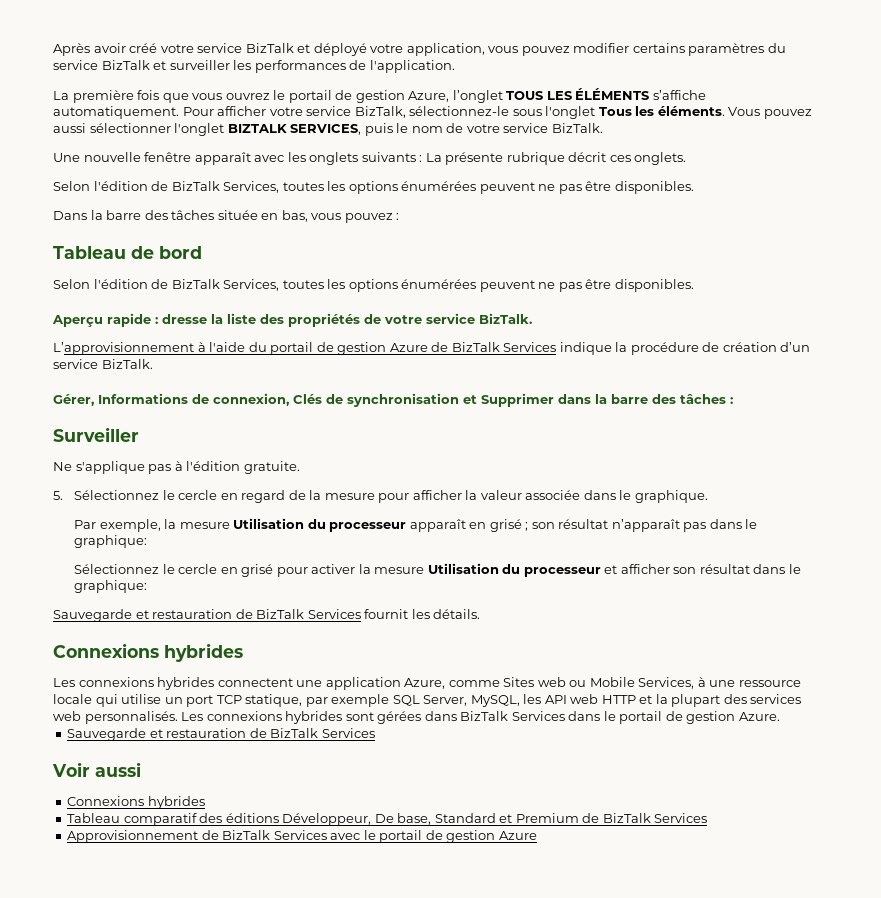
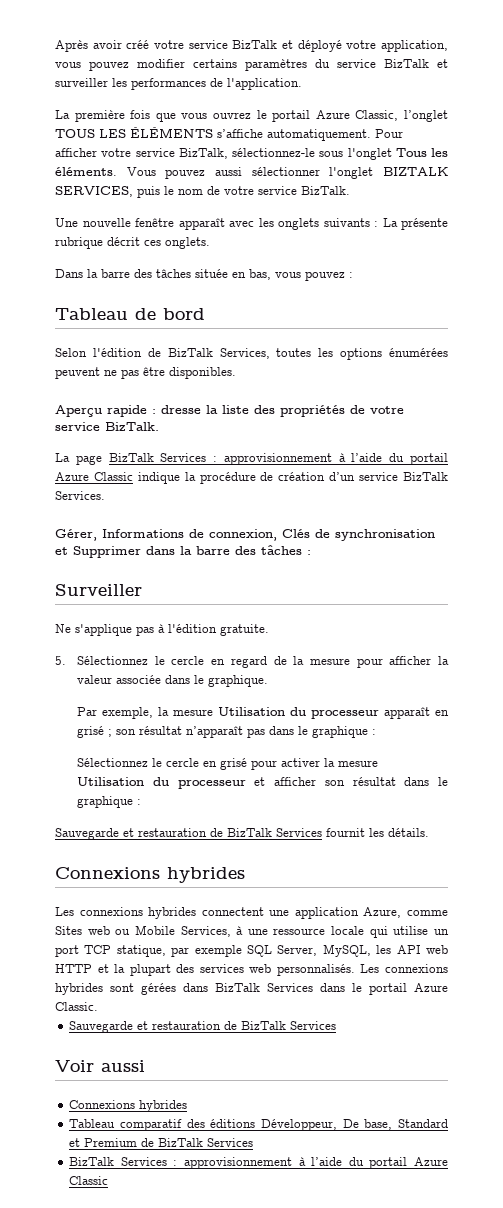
- La première fois que vous ouvrez le portail de gestion Azure, l’onglet TOUS LES ÉLÉMENTS s’affiche automatiquement.
+ La première fois que vous ouvrez le portail Azure Classic, l’onglet TOUS LES ÉLÉMENTS s’affiche automatiquement.
  Une nouvelle fenêtre apparaît avec les onglets suivants : La présente rubrique décrit ces onglets.
- Selon l'édition de BizTalk Services, toutes les options énumérées peuvent ne pas être disponibles.
- L’approvisionnement à l'aide du portail de gestion Azure de BizTalk Services indique la procédure de création d’un service BizTalk.
+ La page BizTalk Services : approvisionnement à l’aide du portail Azure Classic indique la procédure de création d’un service BizTalk Services.
- Par exemple, la mesure Utilisation du processeur apparaît en grisé ; son résultat n’apparaît pas dans le graphique:
+ Par exemple, la mesure Utilisation du processeur apparaît en grisé ; son résultat n’apparaît pas dans le graphique :
- Sélectionnez le cercle en grisé pour activer la mesure Utilisation du processeur et afficher son résultat dans le graphique:
+ Sélectionnez le cercle en grisé pour activer la mesure Utilisation du processeur et afficher son résultat dans le graphique :
- Les connexions hybrides sont gérées dans BizTalk Services dans le portail de gestion Azure.
+ Les connexions hybrides sont gérées dans BizTalk Services dans le portail Azure Classic.
  Tableau comparatif des éditions Développeur, De base, Standard et Premium de BizTalk Services
- Approvisionnement de BizTalk Services avec le portail de gestion Azure
+ BizTalk Services : approvisionnement à l’aide du portail Azure Classic

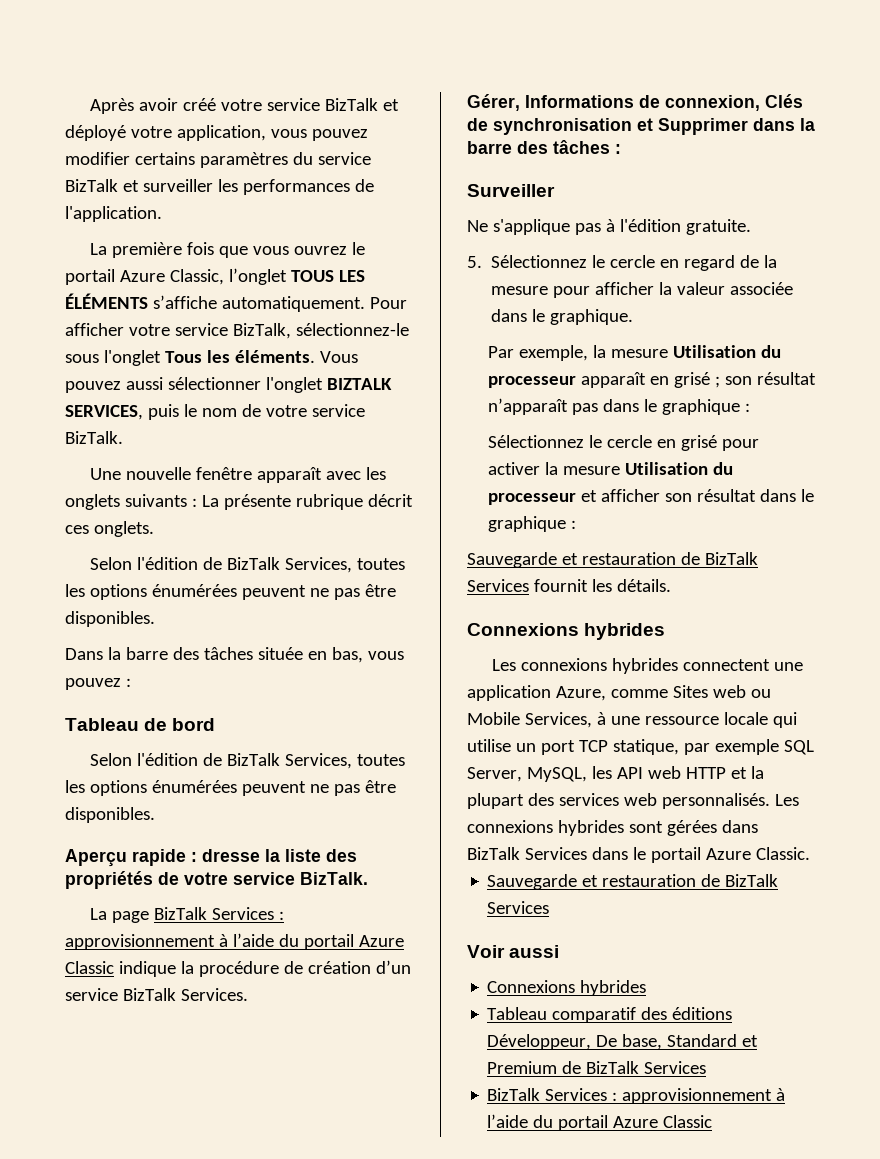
  Une nouvelle fenêtre apparaît avec les onglets suivants : La présente rubrique décrit ces onglets.
+ Selon l'édition de BizTalk Services, toutes les options énumérées peuvent ne pas être disponibles.

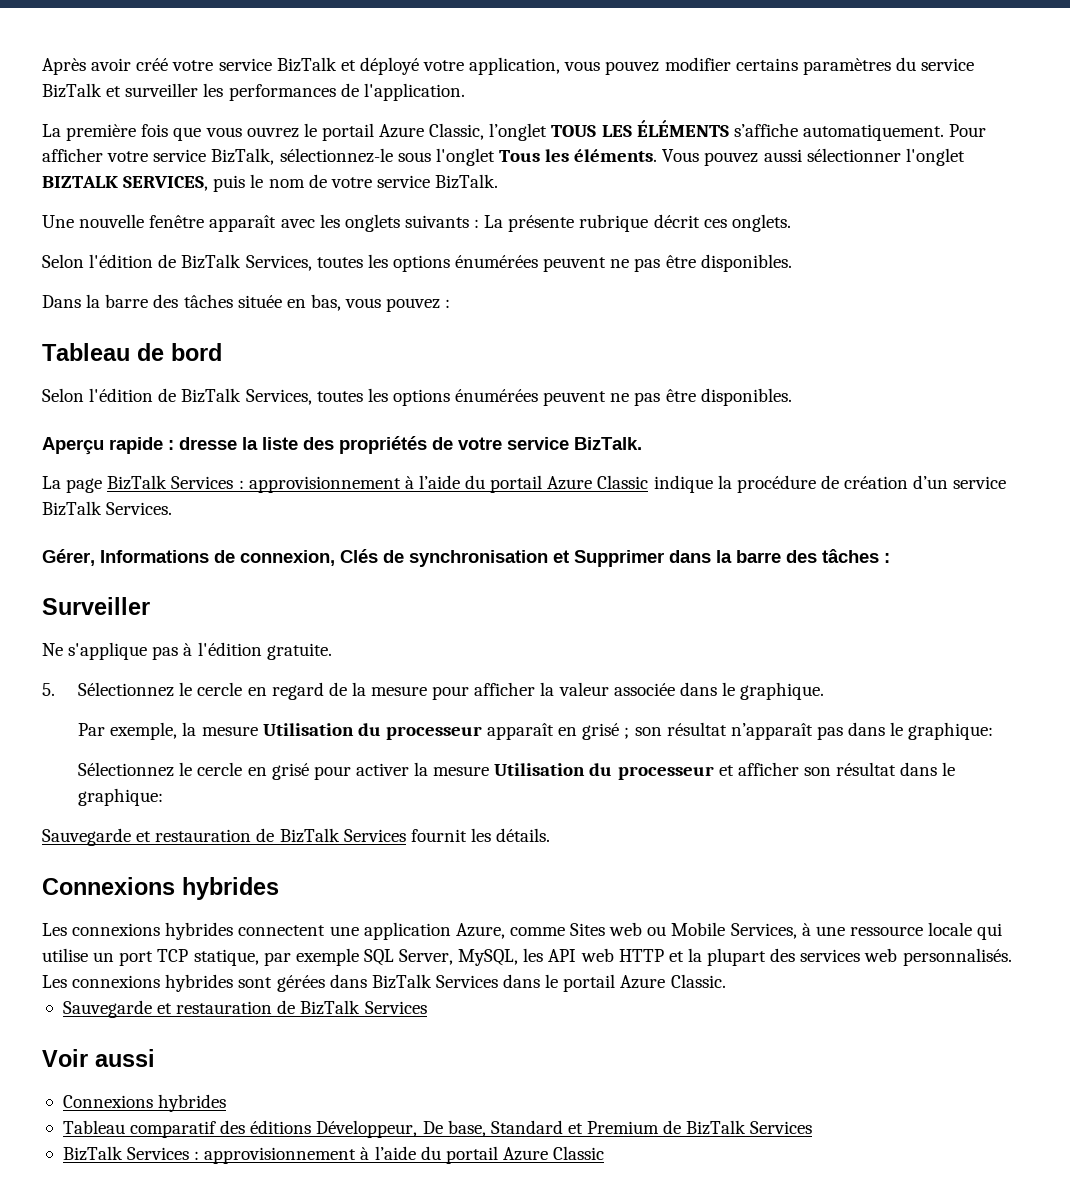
- Par exemple, la mesure Utilisation du processeur apparaît en grisé ; son résultat n’apparaît pas dans le graphique :
+ Par exemple, la mesure Utilisation du processeur apparaît en grisé ; son résultat n’apparaît pas dans le graphique:
- Sélectionnez le cercle en grisé pour activer la mesure Utilisation du processeur et afficher son résultat dans le graphique :
+ Sélectionnez le cercle en grisé pour activer la mesure Utilisation du processeur et afficher son résultat dans le graphique:

